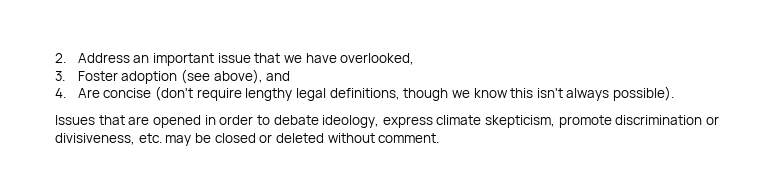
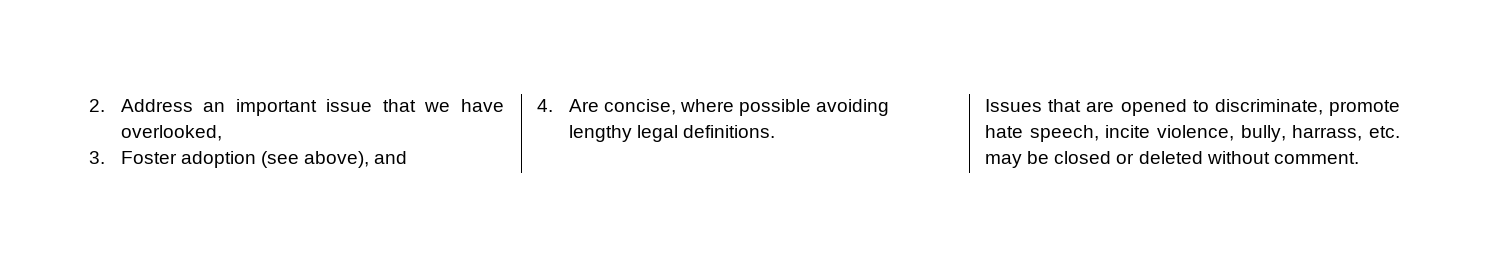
- 4. Are concise (don't require lengthy legal definitions, though we know this isn't always possible).
- Issues that are opened in order to debate ideology, express climate skepticism, promote discrimination or divisiveness, etc. may be closed or deleted without comment.
+ 4. Are concise, where possible avoiding lengthy legal definitions.
+ Issues that are opened to discriminate, promote hate speech, incite violence, bully, harrass, etc. may be closed or deleted without comment.

